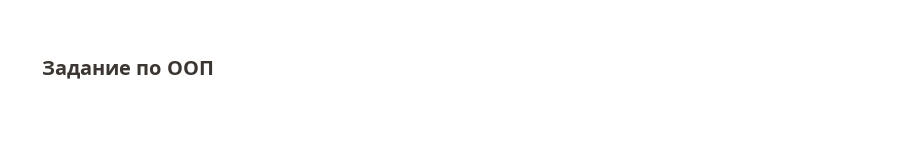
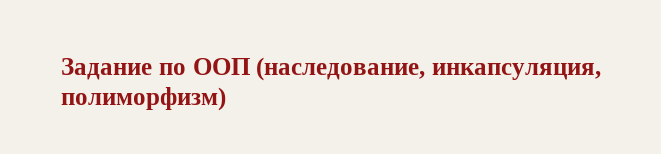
- Задание по ООП
+ Задание по ООП (наследование, инкапсуляция, полиморфизм)

